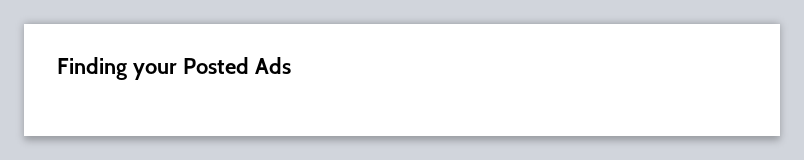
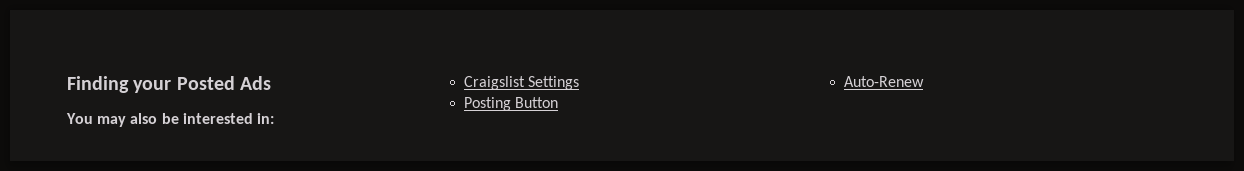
+ You may also be interested in:
+ Craigslist Settings
+ Posting Button
+ Auto-Renew

